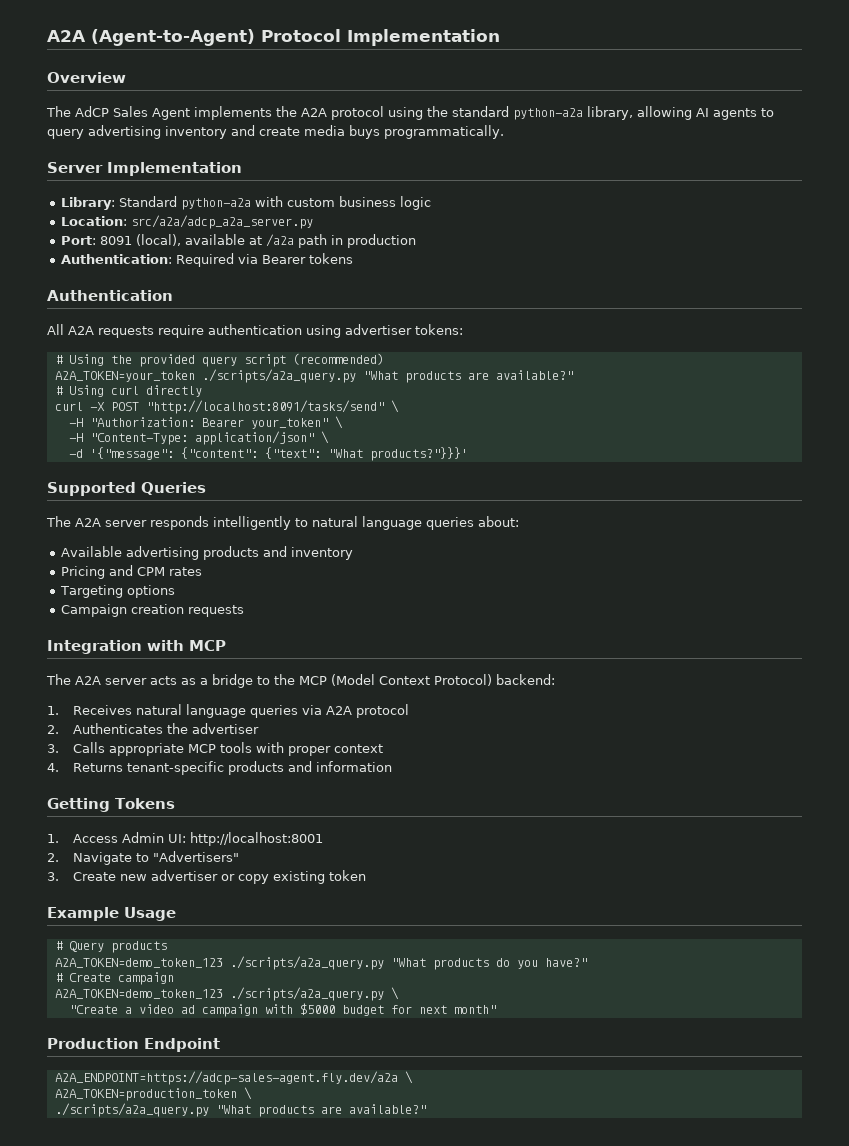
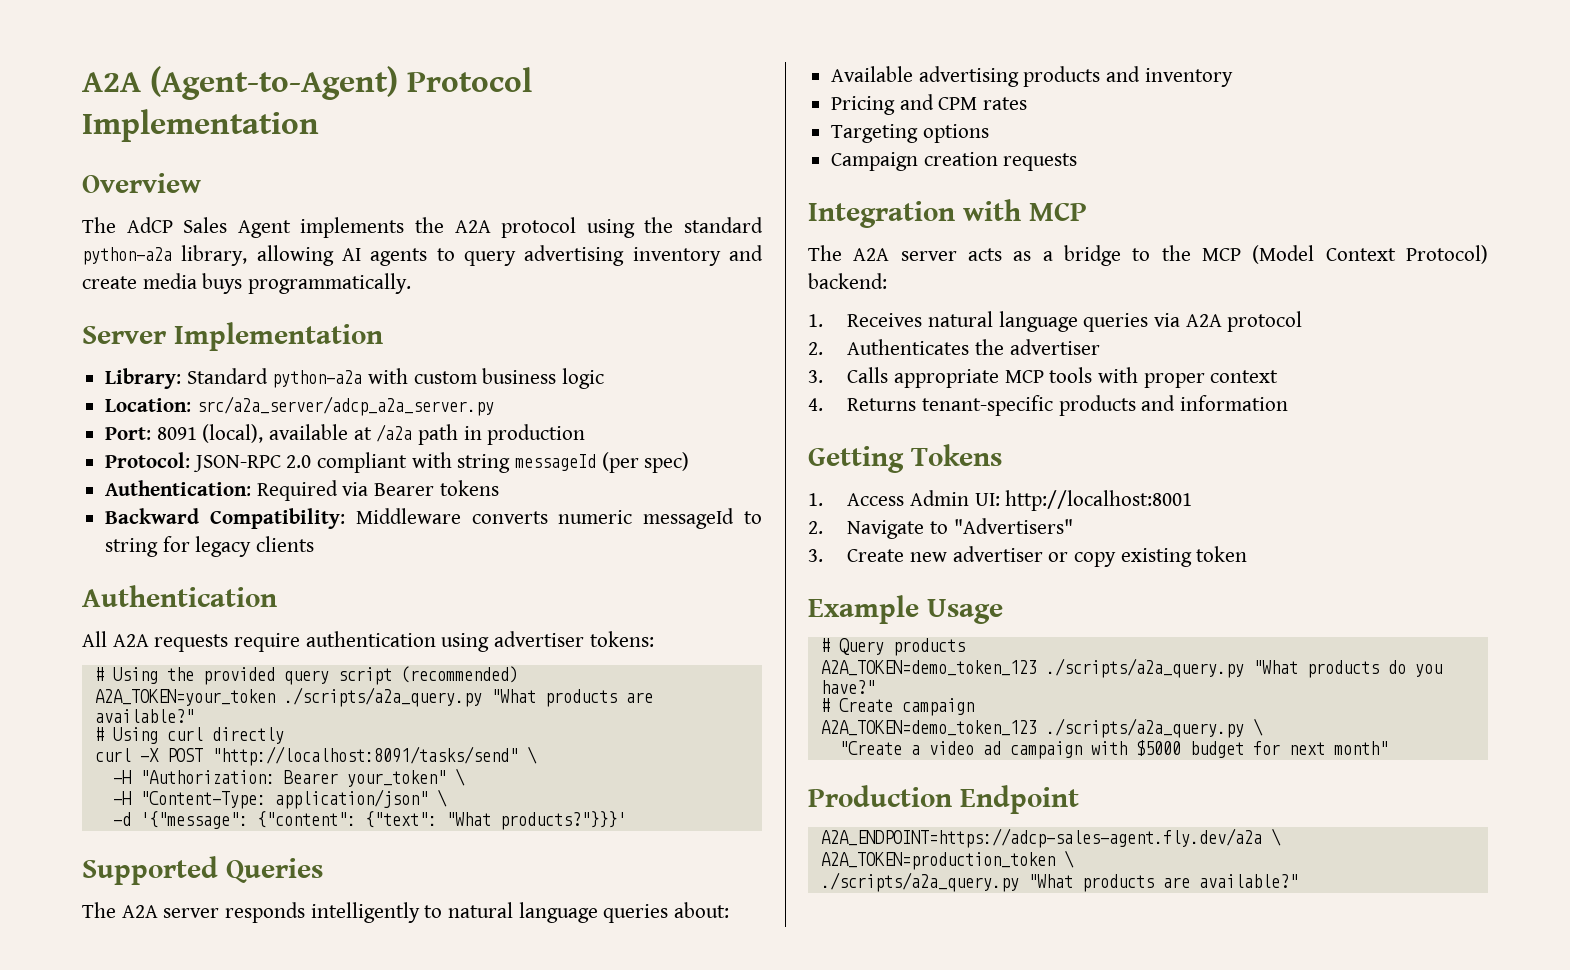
- Location: src/a2a/adcp_a2a_server.py
+ Location: src/a2a_server/adcp_a2a_server.py
+ Protocol: JSON-RPC 2.0 compliant with string messageId (per spec)
+ Backward Compatibility: Middleware converts numeric messageId to string for legacy clients

